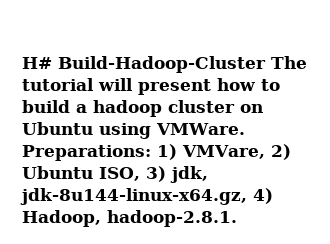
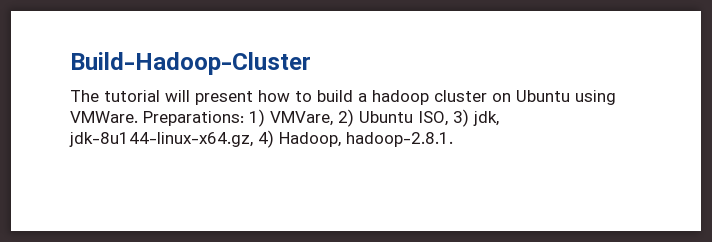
- H# Build-Hadoop-Cluster The tutorial will present how to build a hadoop cluster on Ubuntu using VMWare.
+ Build-Hadoop-Cluster
+ The tutorial will present how to build a hadoop cluster on Ubuntu using VMWare.

